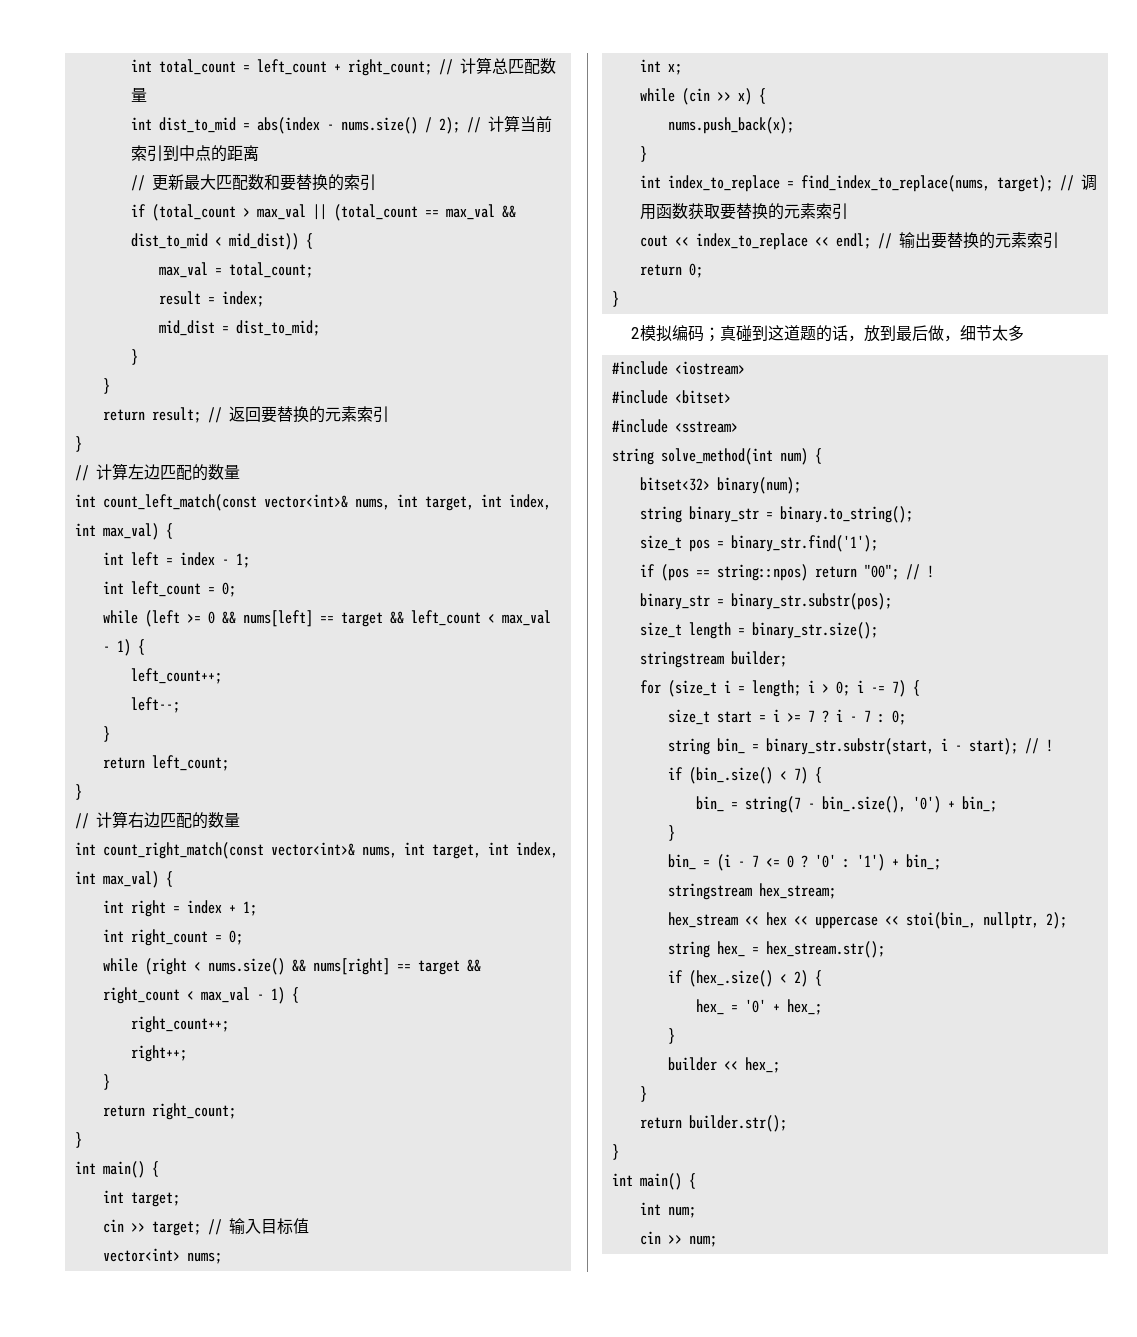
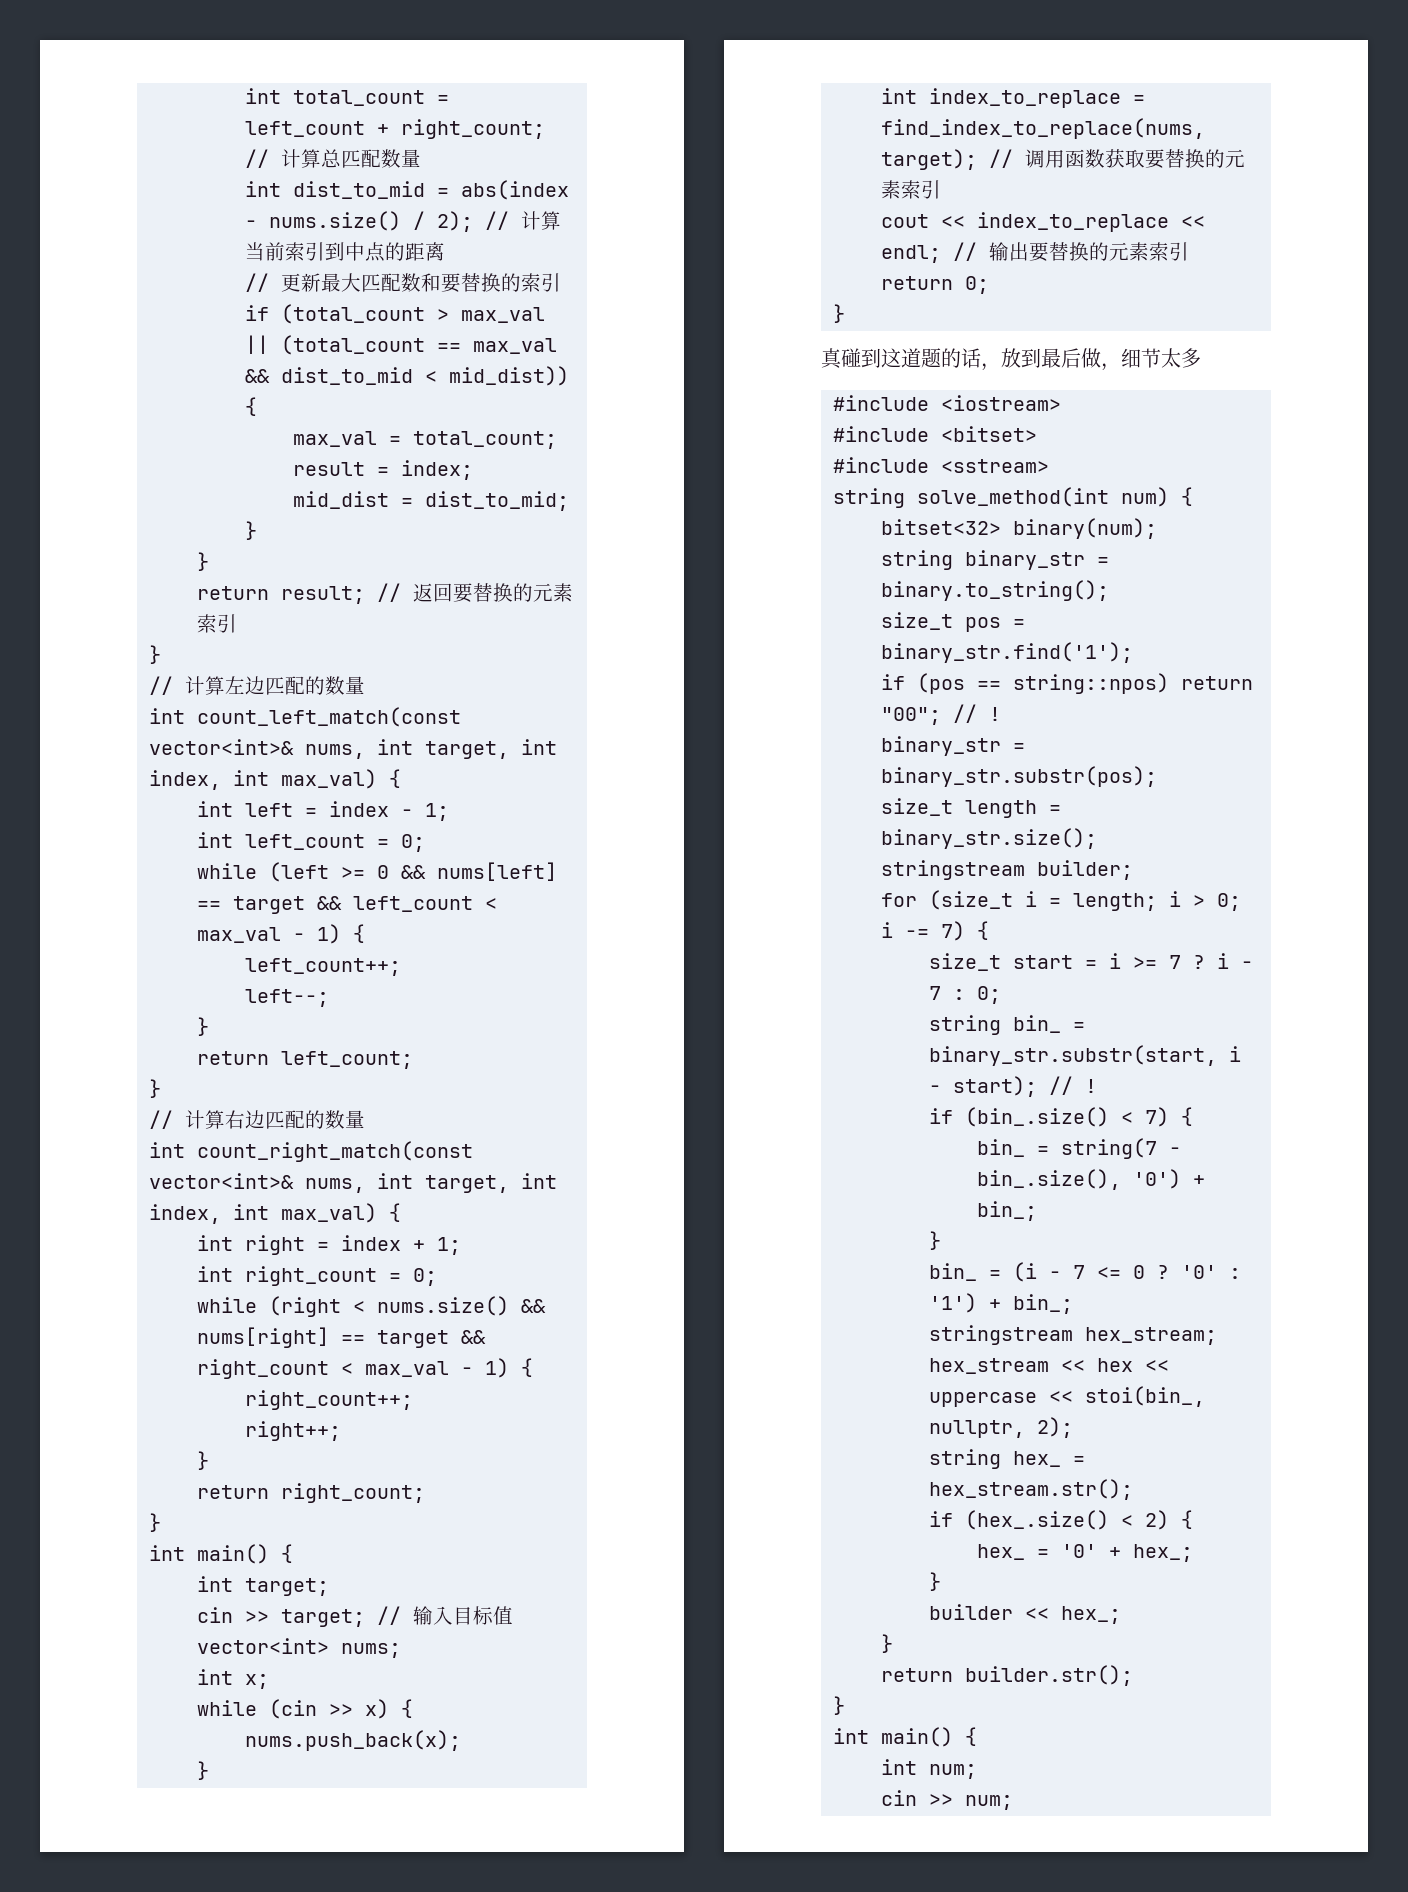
- 2模拟编码；真碰到这道题的话，放到最后做，细节太多
+ 真碰到这道题的话，放到最后做，细节太多

